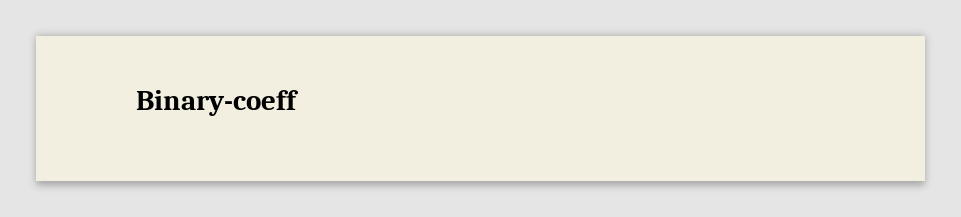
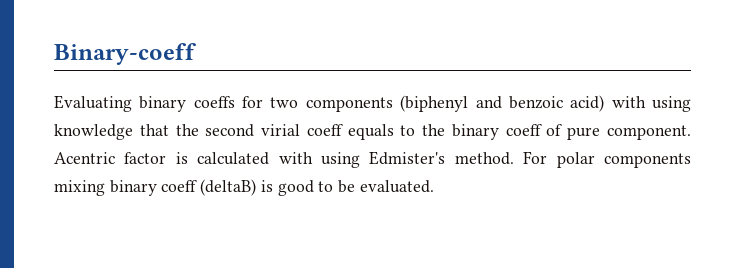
+ Evaluating binary coeffs for two components (biphenyl and benzoic acid) with using knowledge that the second virial coeff equals to the binary coeff of pure component. Acentric factor is calculated with using Edmister's method. For polar components mixing binary coeff (deltaB) is good to be evaluated.

